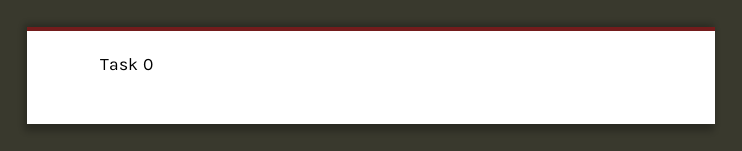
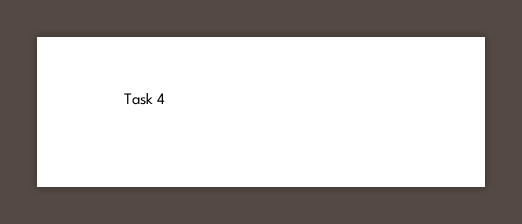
- Task 0
+ Task 4

